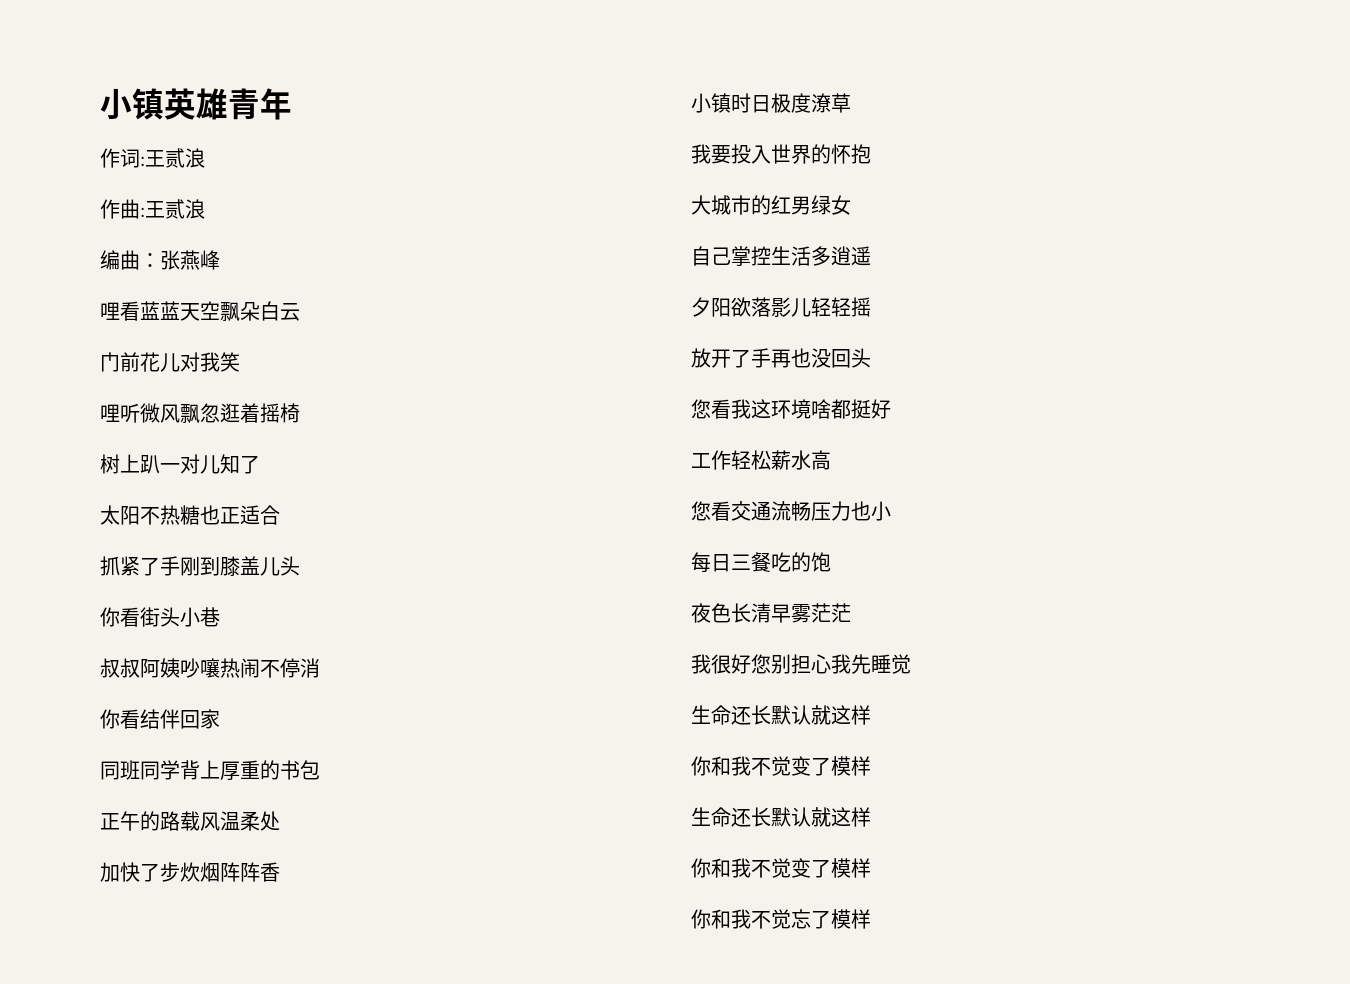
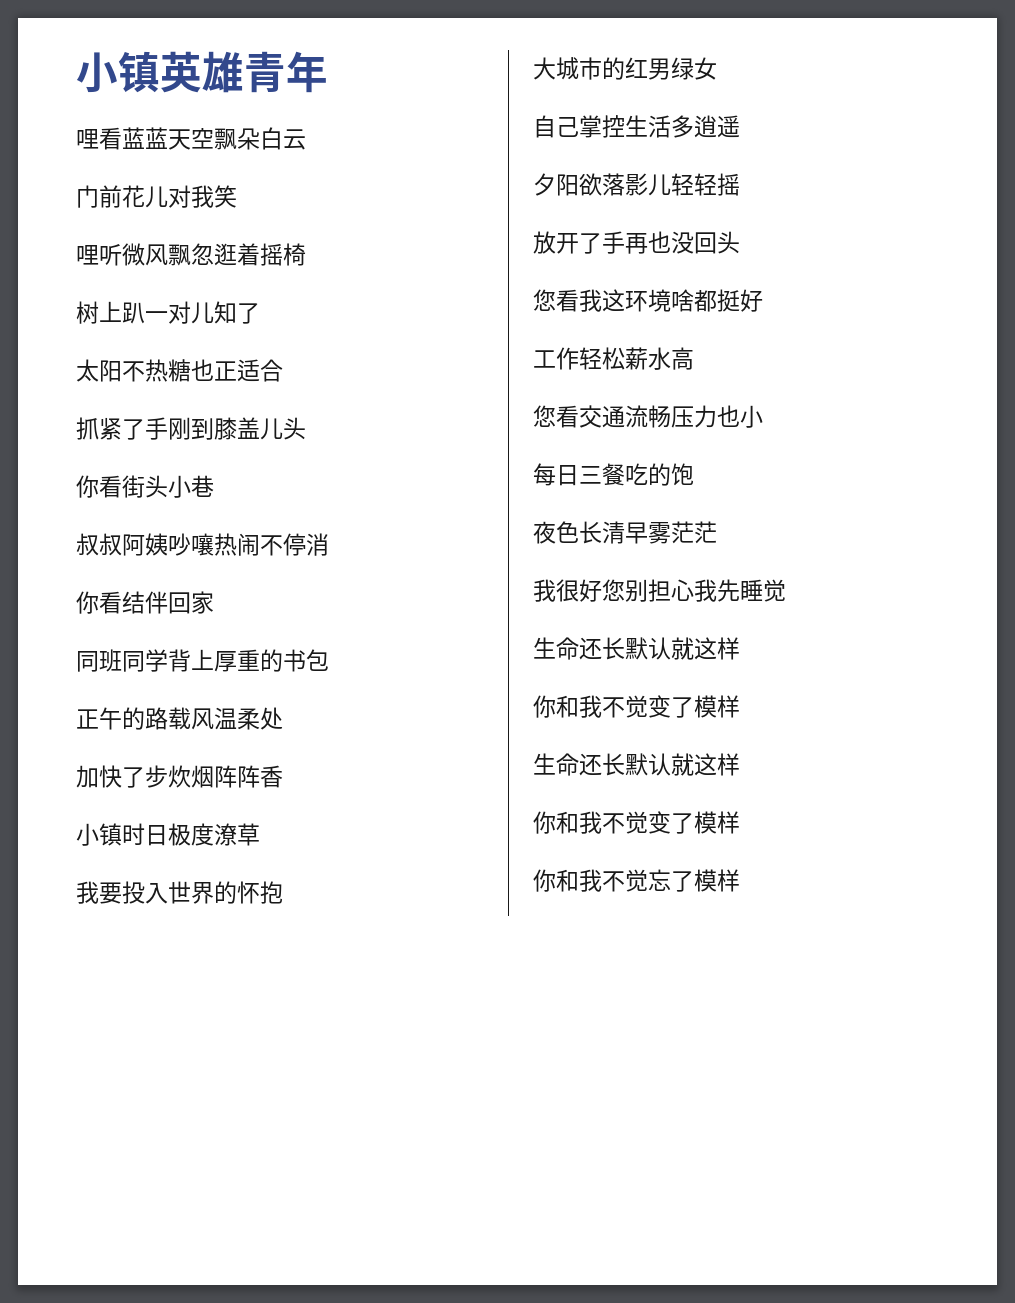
- 作词:王贰浪
- 作曲:王贰浪
- 编曲：张燕峰

